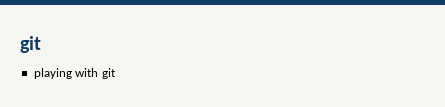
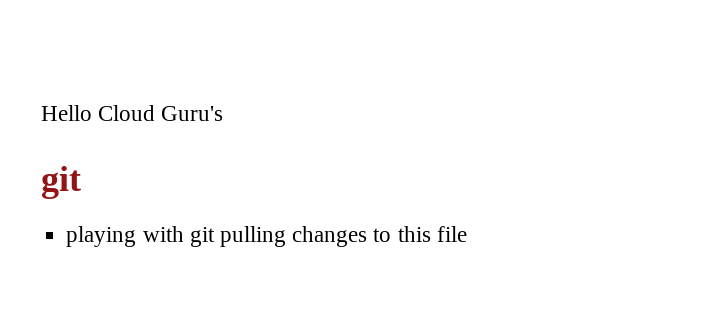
+ Hello Cloud Guru's
- playing with git
+ playing with git pulling changes to this file

